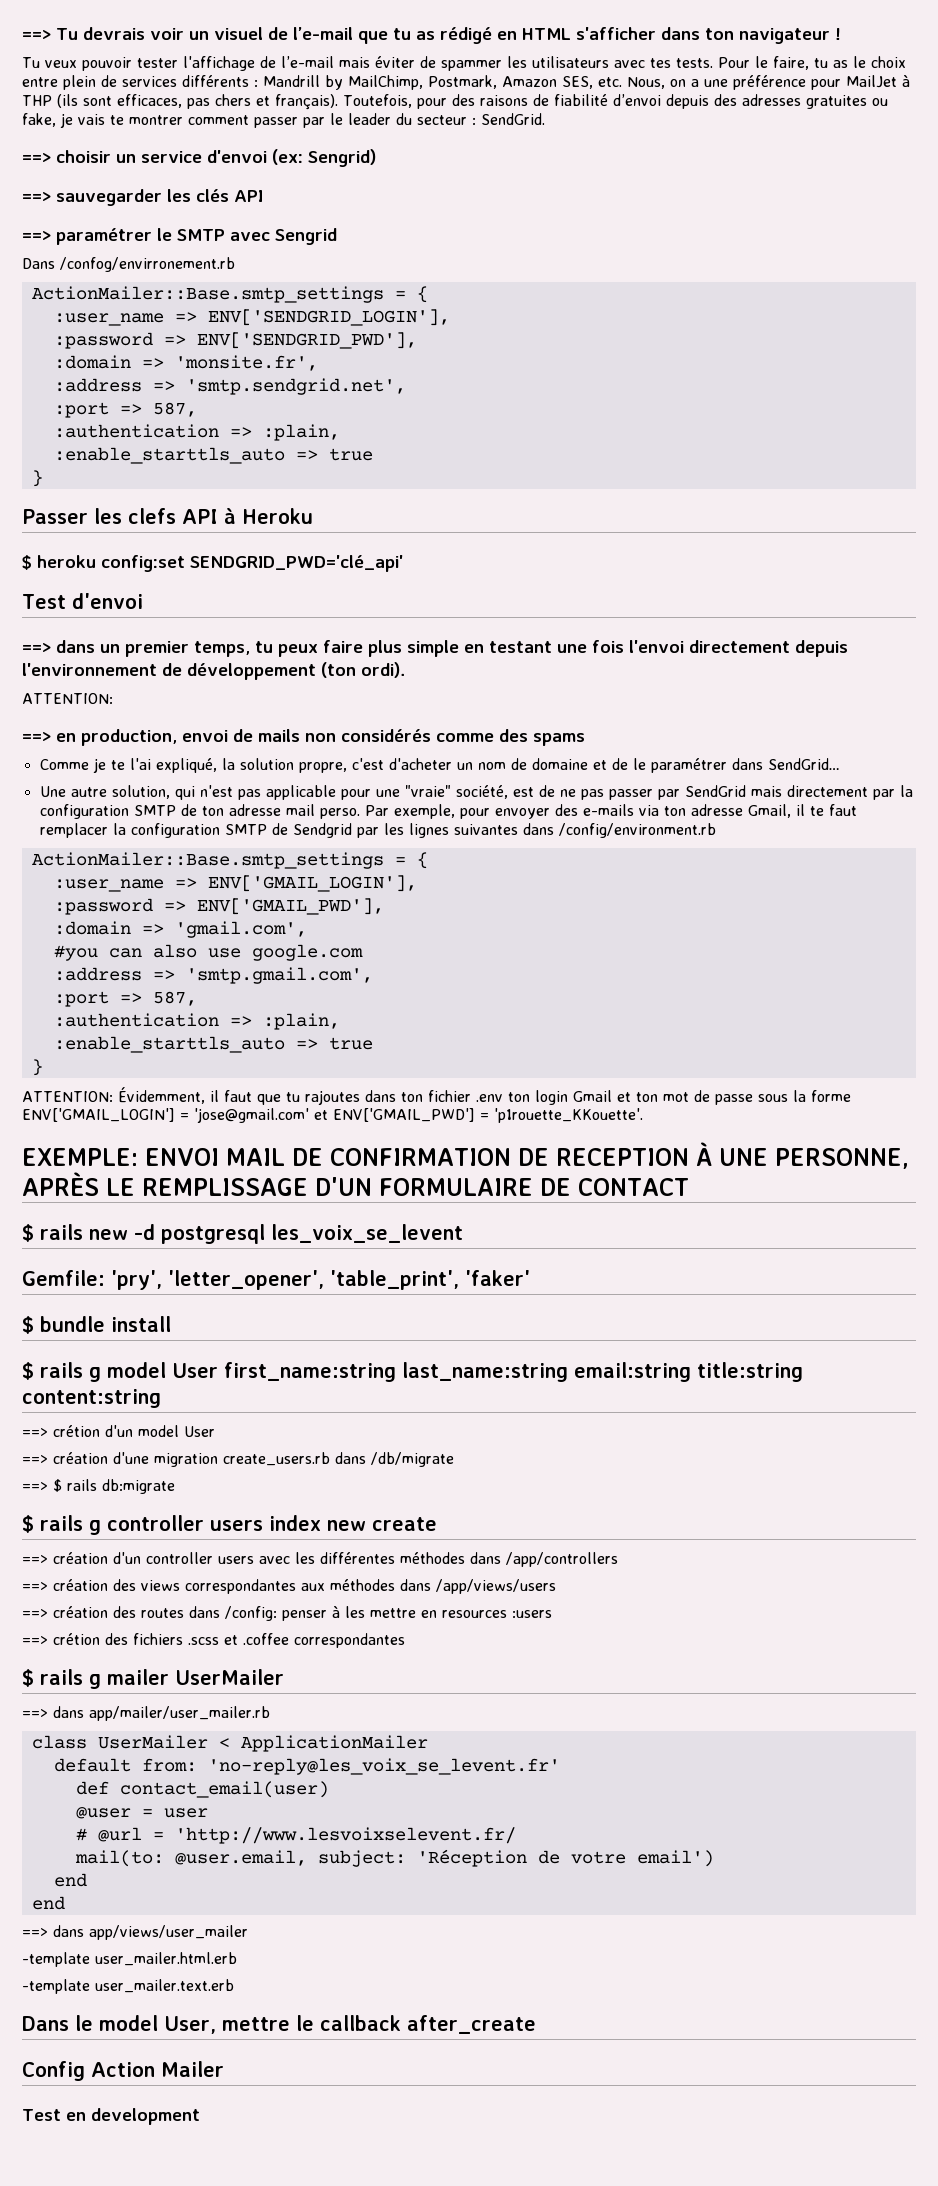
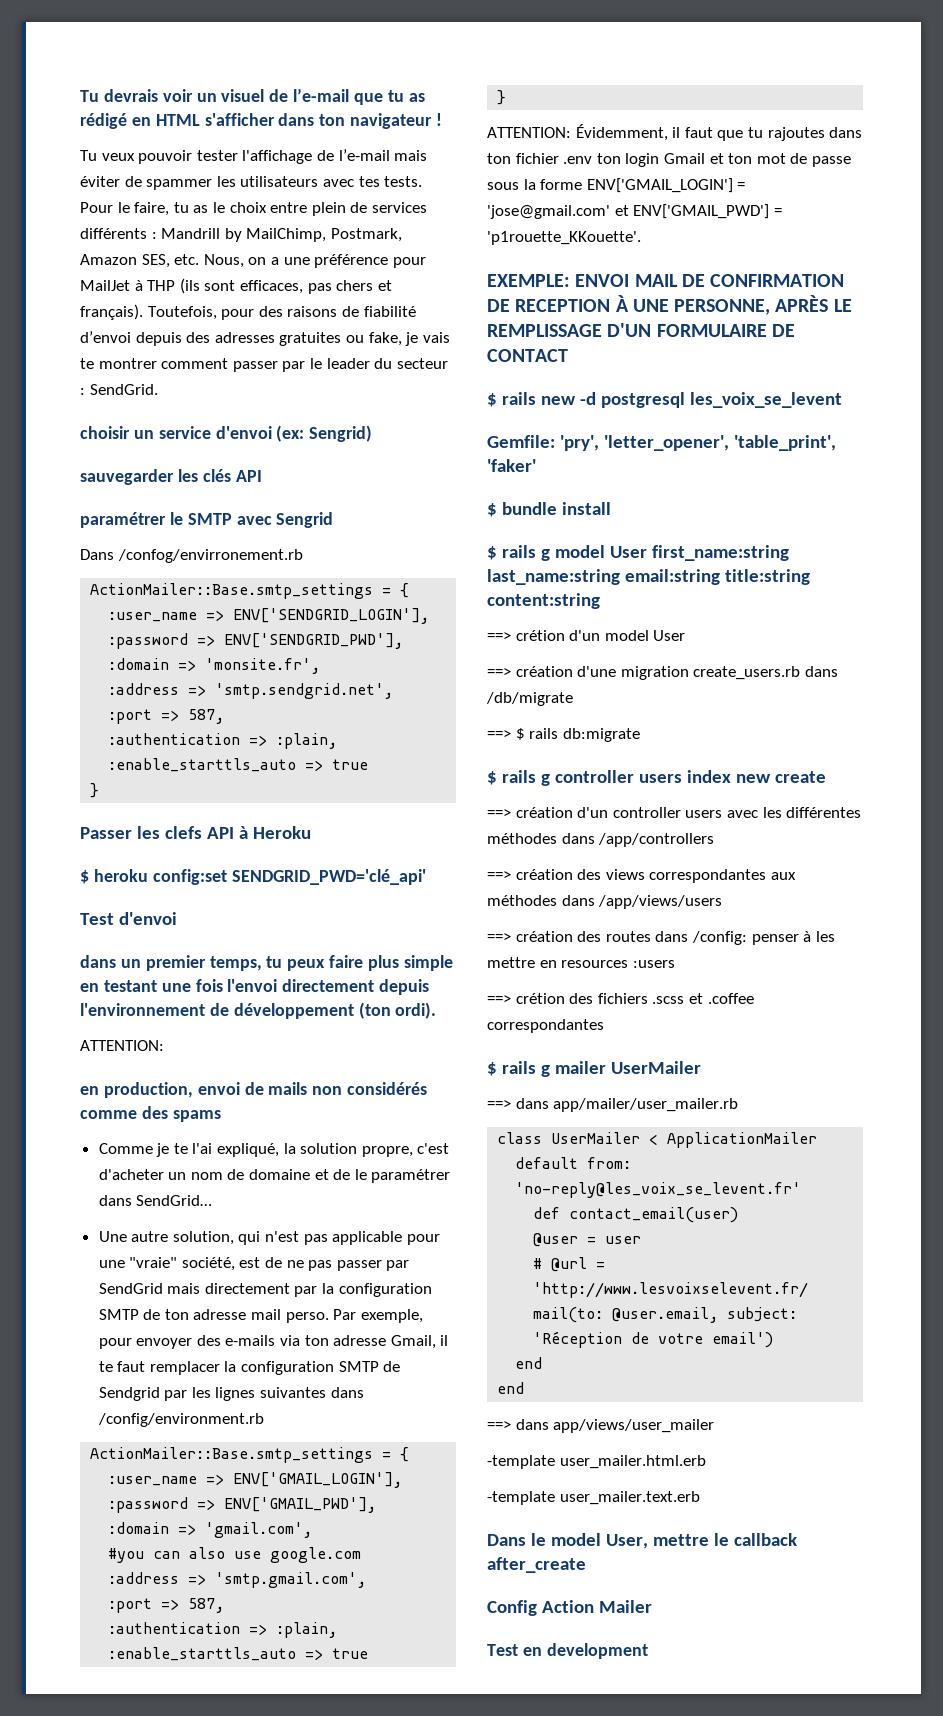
- ==> Tu devrais voir un visuel de l’e-mail que tu as rédigé en HTML s'afficher dans ton navigateur !
+ Tu devrais voir un visuel de l’e-mail que tu as rédigé en HTML s'afficher dans ton navigateur !
- ==> choisir un service d'envoi (ex: Sengrid)
+ choisir un service d'envoi (ex: Sengrid)
- ==> sauvegarder les clés API
+ sauvegarder les clés API
- ==> paramétrer le SMTP avec Sengrid
+ paramétrer le SMTP avec Sengrid
- ==> dans un premier temps, tu peux faire plus simple en testant une fois l'envoi directement depuis l'environnement de développement (ton ordi).
+ dans un premier temps, tu peux faire plus simple en testant une fois l'envoi directement depuis l'environnement de développement (ton ordi).
- ==> en production, envoi de mails non considérés comme des spams
+ en production, envoi de mails non considérés comme des spams

